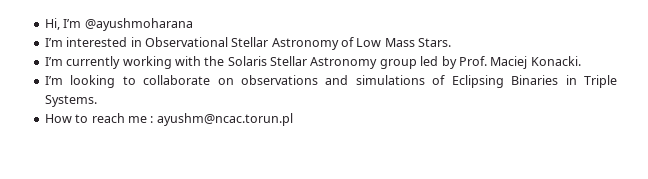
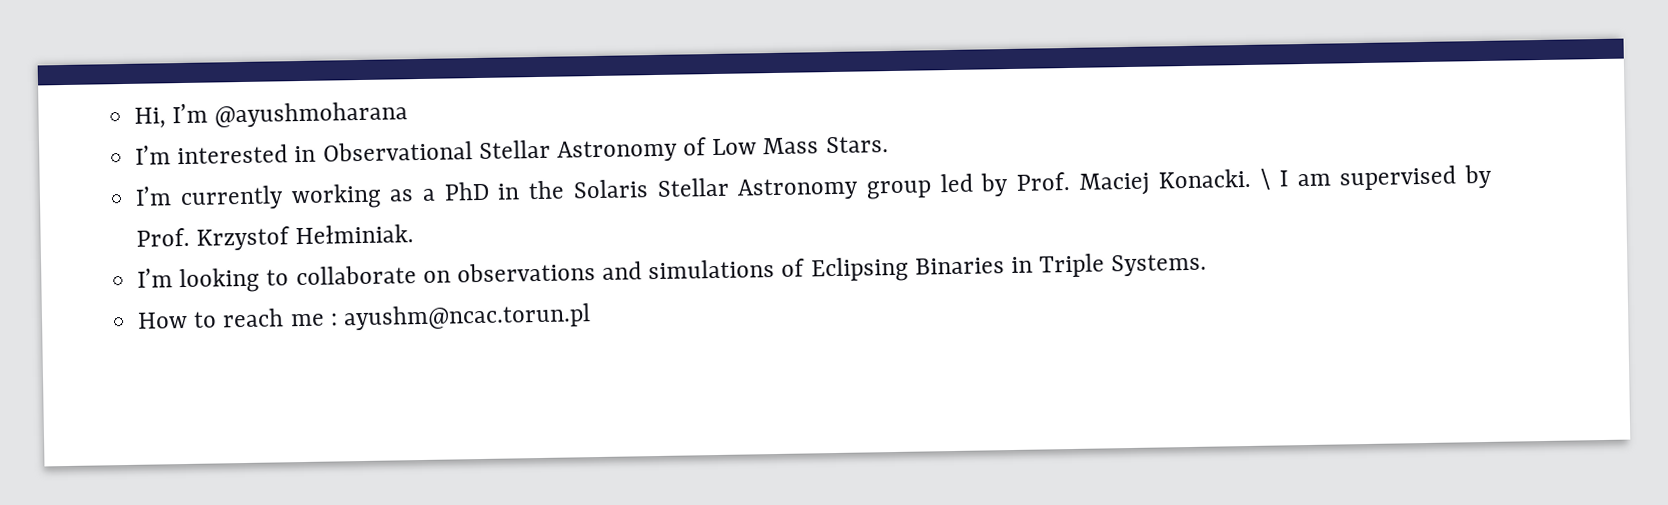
- I’m currently working with the Solaris Stellar Astronomy group led by Prof. Maciej Konacki.
+ I’m currently working as a PhD in the Solaris Stellar Astronomy group led by Prof. Maciej Konacki. \ I am supervised by Prof. Krzystof Hełminiak.

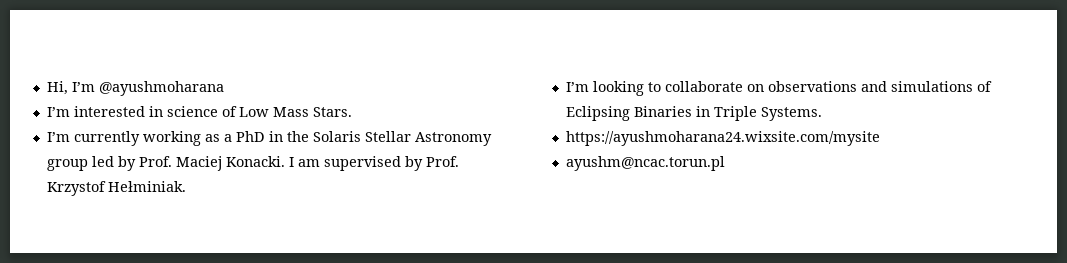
- I’m interested in Observational Stellar Astronomy of Low Mass Stars.
+ I’m interested in science of Low Mass Stars.
- \ I am supervised by Prof. Krzystof Hełminiak.
+ I am supervised by Prof. Krzystof Hełminiak.
- How to reach me : ayushm@ncac.torun.pl
+ https://ayushmoharana24.wixsite.com/mysite
+ ayushm@ncac.torun.pl

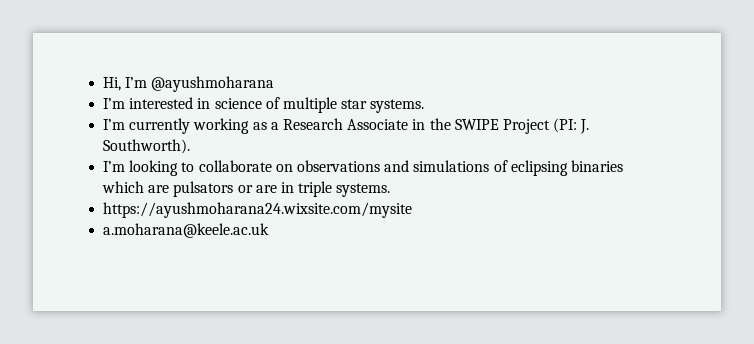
- I’m interested in science of Low Mass Stars.
+ I’m interested in science of multiple star systems.
- I’m currently working as a PhD in the Solaris Stellar Astronomy group led by Prof. Maciej Konacki. I am supervised by Prof. Krzystof Hełminiak.
+ I’m currently working as a Research Associate in the SWIPE Project (PI: J. Southworth).
- I’m looking to collaborate on observations and simulations of Eclipsing Binaries in Triple Systems.
+ I’m looking to collaborate on observations and simulations of eclipsing binaries which are pulsators or are in triple systems.
- ayushm@ncac.torun.pl
+ a.moharana@keele.ac.uk

